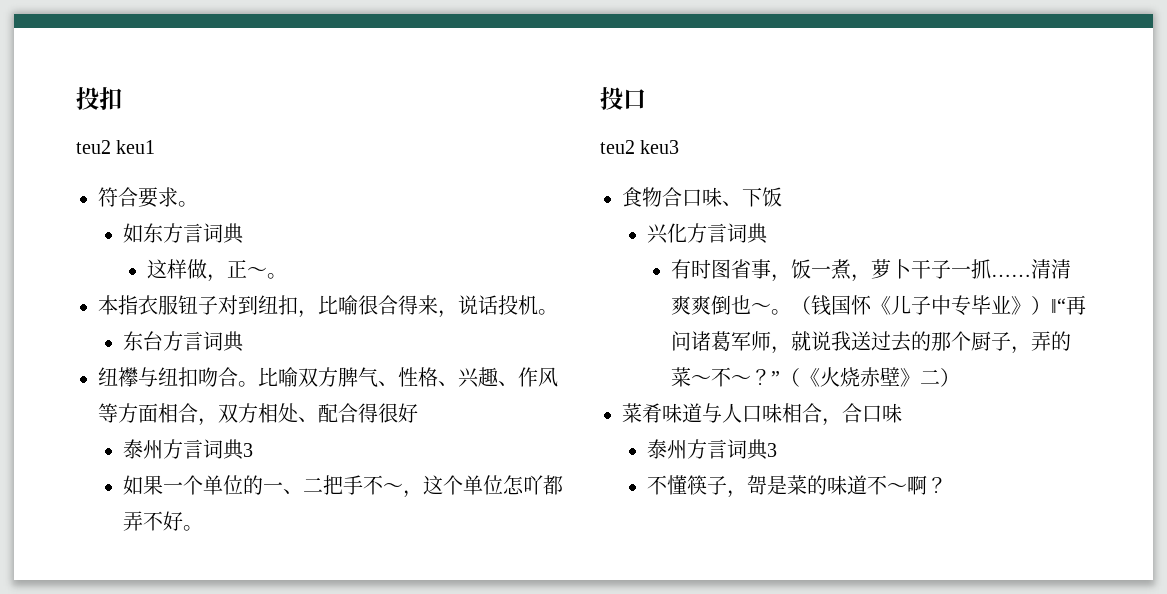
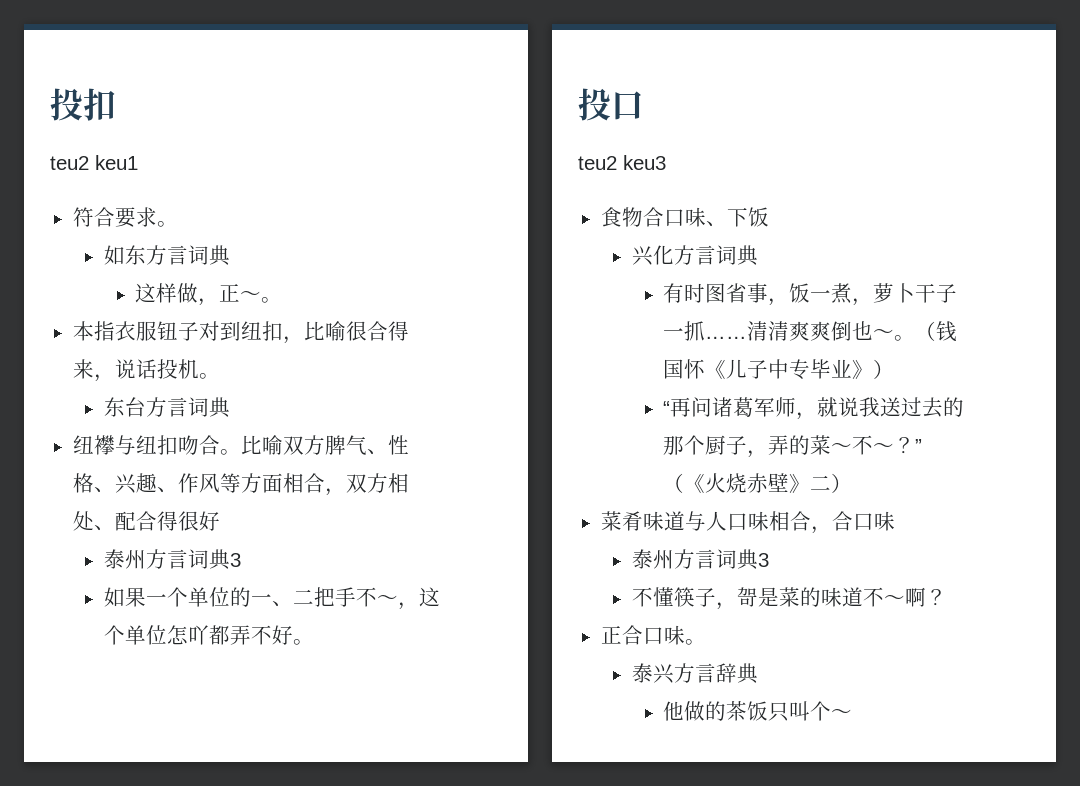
- （钱国怀《儿子中专毕业》）‖“再问诸葛军师，就说我送过去的那个厨子，弄的菜～不～？”（《火烧赤壁》二）
+ （钱国怀《儿子中专毕业》）
+ “再问诸葛军师，就说我送过去的那个厨子，弄的菜～不～？”（《火烧赤壁》二）
+ 正合口味。
+ 泰兴方言辞典
+ 他做的茶饭只叫个～

